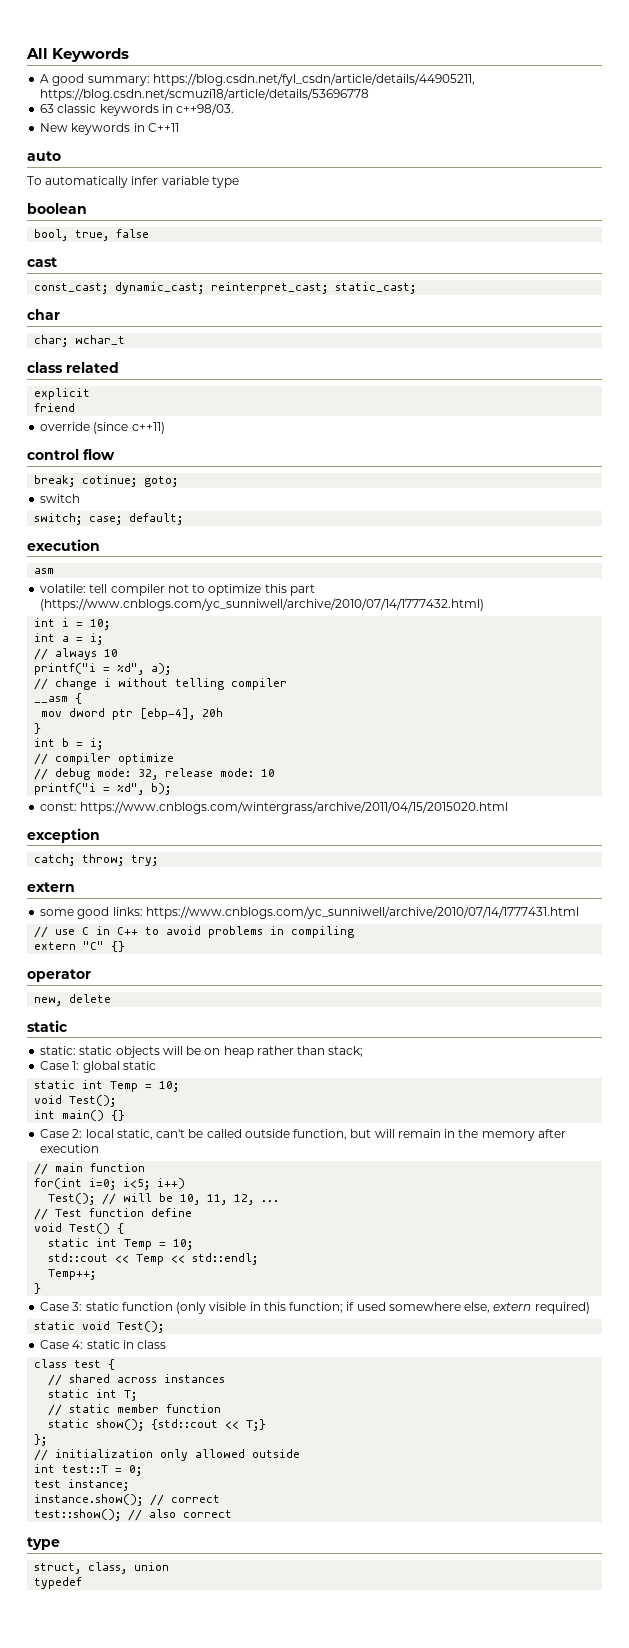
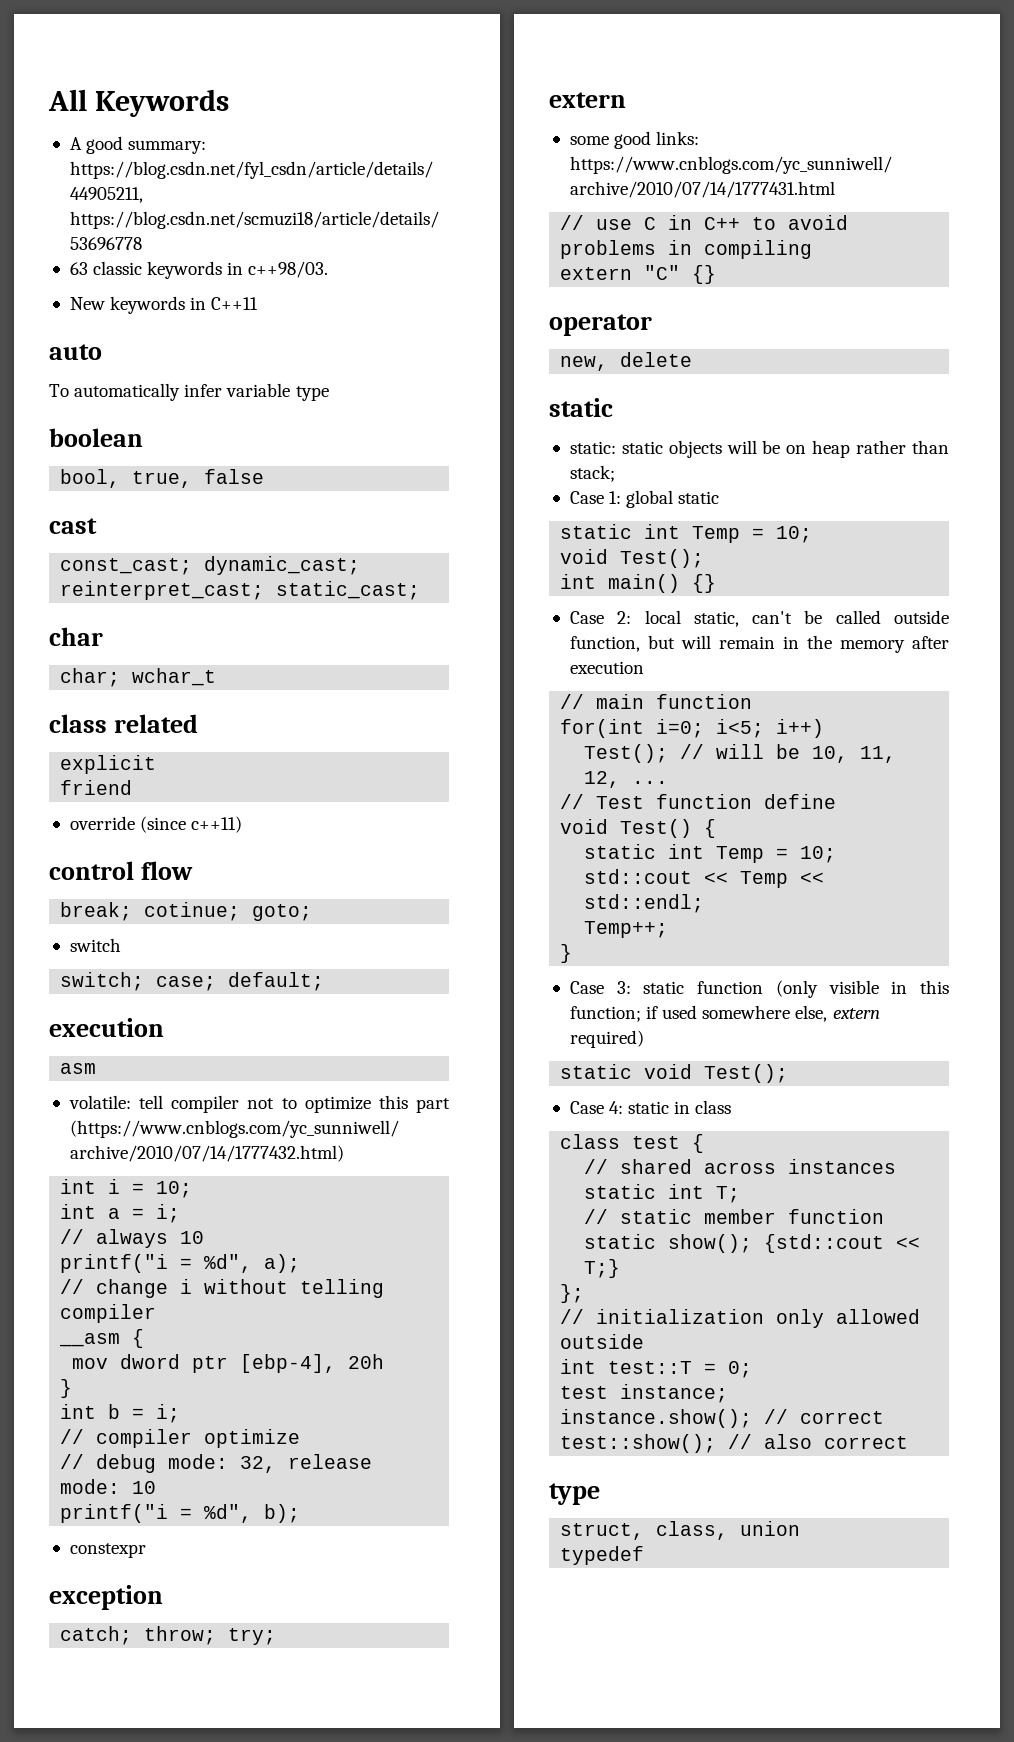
- const: https://www.cnblogs.com/wintergrass/archive/2011/04/15/2015020.html
+ constexpr

